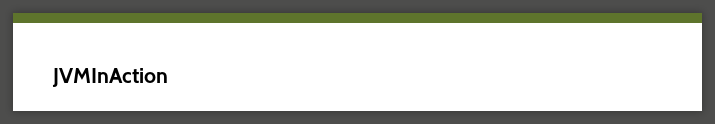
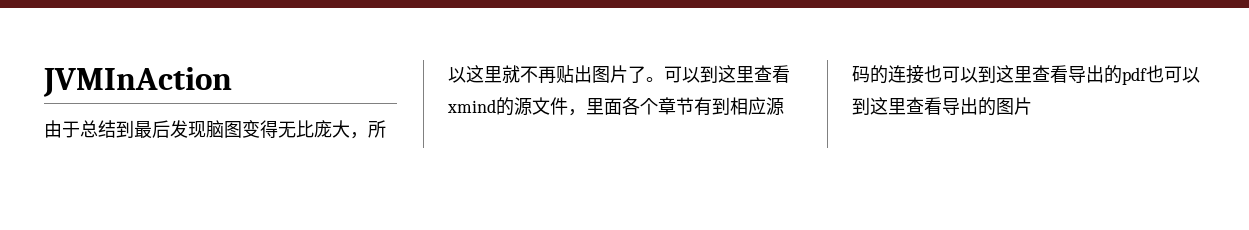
+ 由于总结到最后发现脑图变得无比庞大，所以这里就不再贴出图片了。可以到这里查看xmind的源文件，里面各个章节有到相应源码的连接也可以到这里查看导出的pdf也可以到这里查看导出的图片

